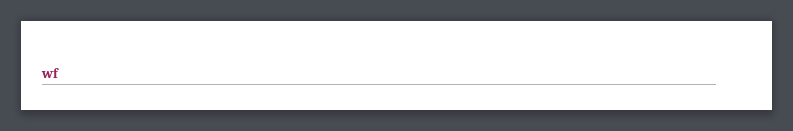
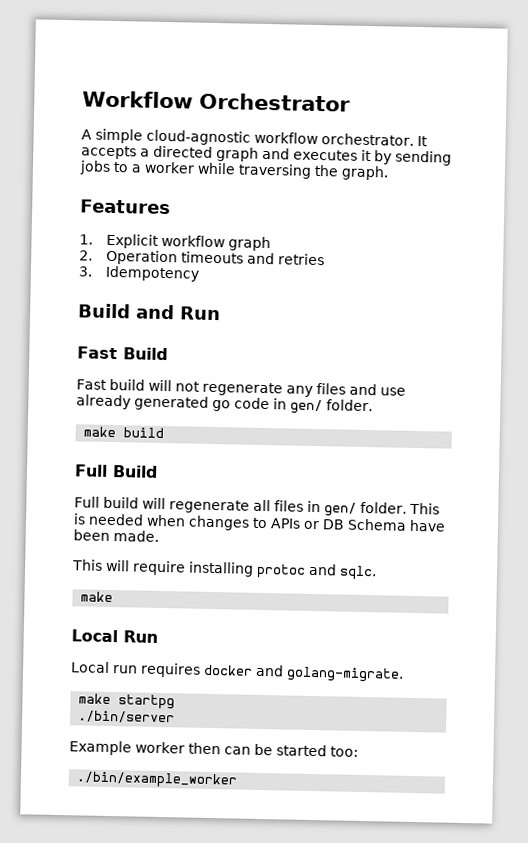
- wf
+ Workflow Orchestrator
+ A simple cloud-agnostic workflow orchestrator. It accepts a directed graph and executes it by sending jobs to a worker while traversing the graph.
+ Features
+ 1. Explicit workflow graph
+ 2. Operation timeouts and retries
+ 3. Idempotency
+ Build and Run
+ Fast Build
+ Fast build will not regenerate any files and use already generated go code in gen/ folder.
+ make build
+ Full Build
+ Full build will regenerate all files in gen/ folder. This is needed when changes to APIs or DB Schema have been made.
+ This will require installing protoc and sqlc.
+ make
+ Local Run
+ Local run requires docker and golang-migrate.
+ make startpg
+ ./bin/server
+ Example worker then can be started too:
+ ./bin/example_worker

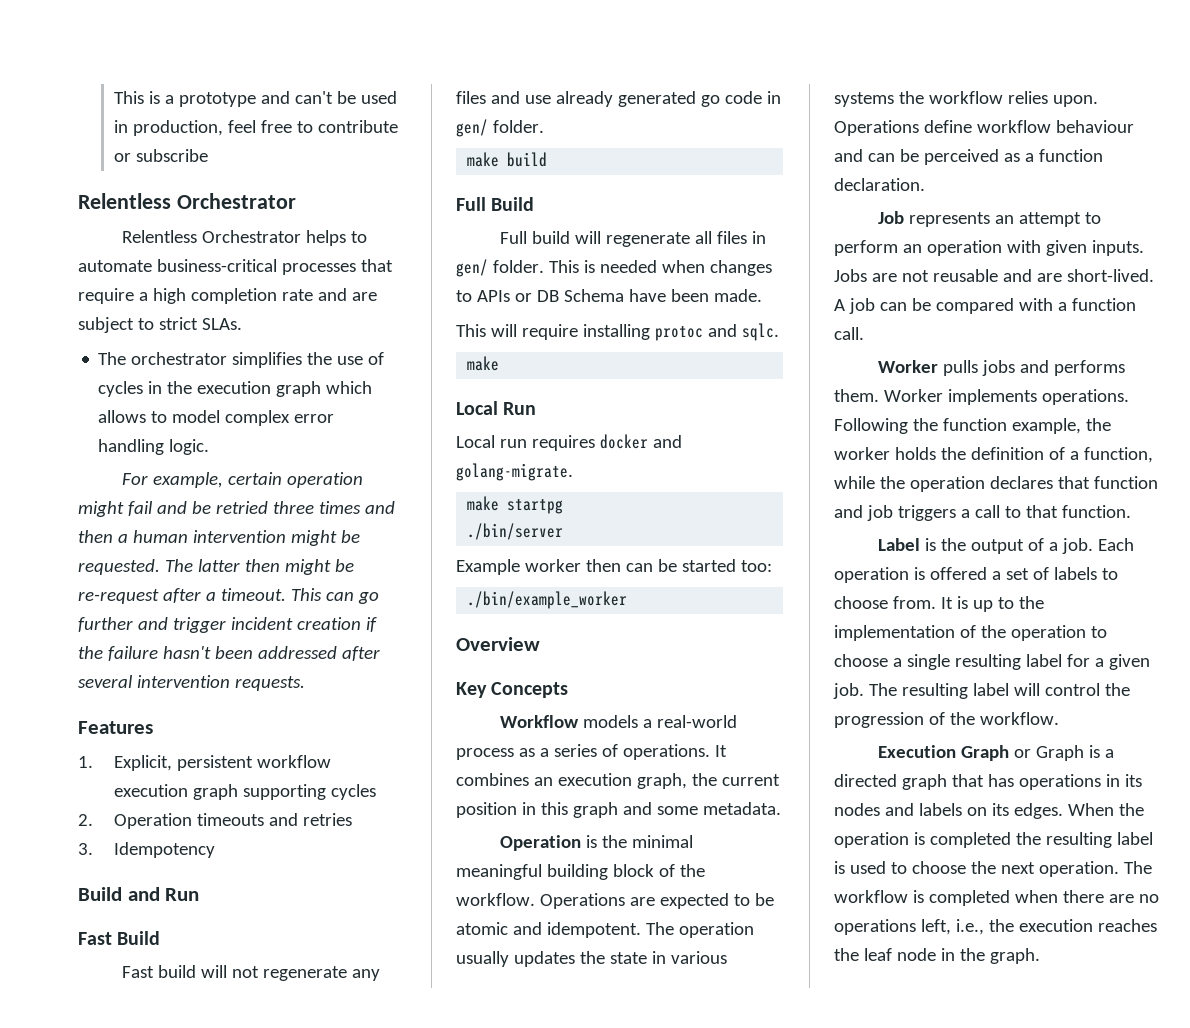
- Workflow Orchestrator
- A simple cloud-agnostic workflow orchestrator. It accepts a directed graph and executes it by sending jobs to a worker while traversing the graph.
+ This is a prototype and can't be used in production, feel free to contribute or subscribe
+ Relentless Orchestrator
+ Relentless Orchestrator helps to automate business-critical processes that require a high completion rate and are subject to strict SLAs.
+ The orchestrator simplifies the use of cycles in the execution graph which allows to model complex error handling logic.
+ For example, certain operation might fail and be retried three times and then a human intervention might be requested. The latter then might be re-request after a timeout. This can go further and trigger incident creation if the failure hasn't been addressed after several intervention requests.
  Features
- 1. Explicit workflow graph
+ 1. Explicit, persistent workflow execution graph supporting cycles
+ Overview
+ Key Concepts
+ Workflow models a real-world process as a series of operations. It combines an execution graph, the current position in this graph and some metadata.
+ Operation is the minimal meaningful building block of the workflow. Operations are expected to be atomic and idempotent. The operation usually updates the state in various systems the workflow relies upon. Operations define workflow behaviour and can be perceived as a function declaration.
+ Job represents an attempt to perform an operation with given inputs. Jobs are not reusable and are short-lived. A job can be compared with a function call.
+ Worker pulls jobs and performs them. Worker implements operations. Following the function example, the worker holds the definition of a function, while the operation declares that function and job triggers a call to that function.
+ Label is the output of a job. Each operation is offered a set of labels to choose from. It is up to the implementation of the operation to choose a single resulting label for a given job. The resulting label will control the progression of the workflow.
+ Execution Graph or Graph is a directed graph that has operations in its nodes and labels on its edges. When the operation is completed the resulting label is used to choose the next operation. The workflow is completed when there are no operations left, i.e., the execution reaches the leaf node in the graph.

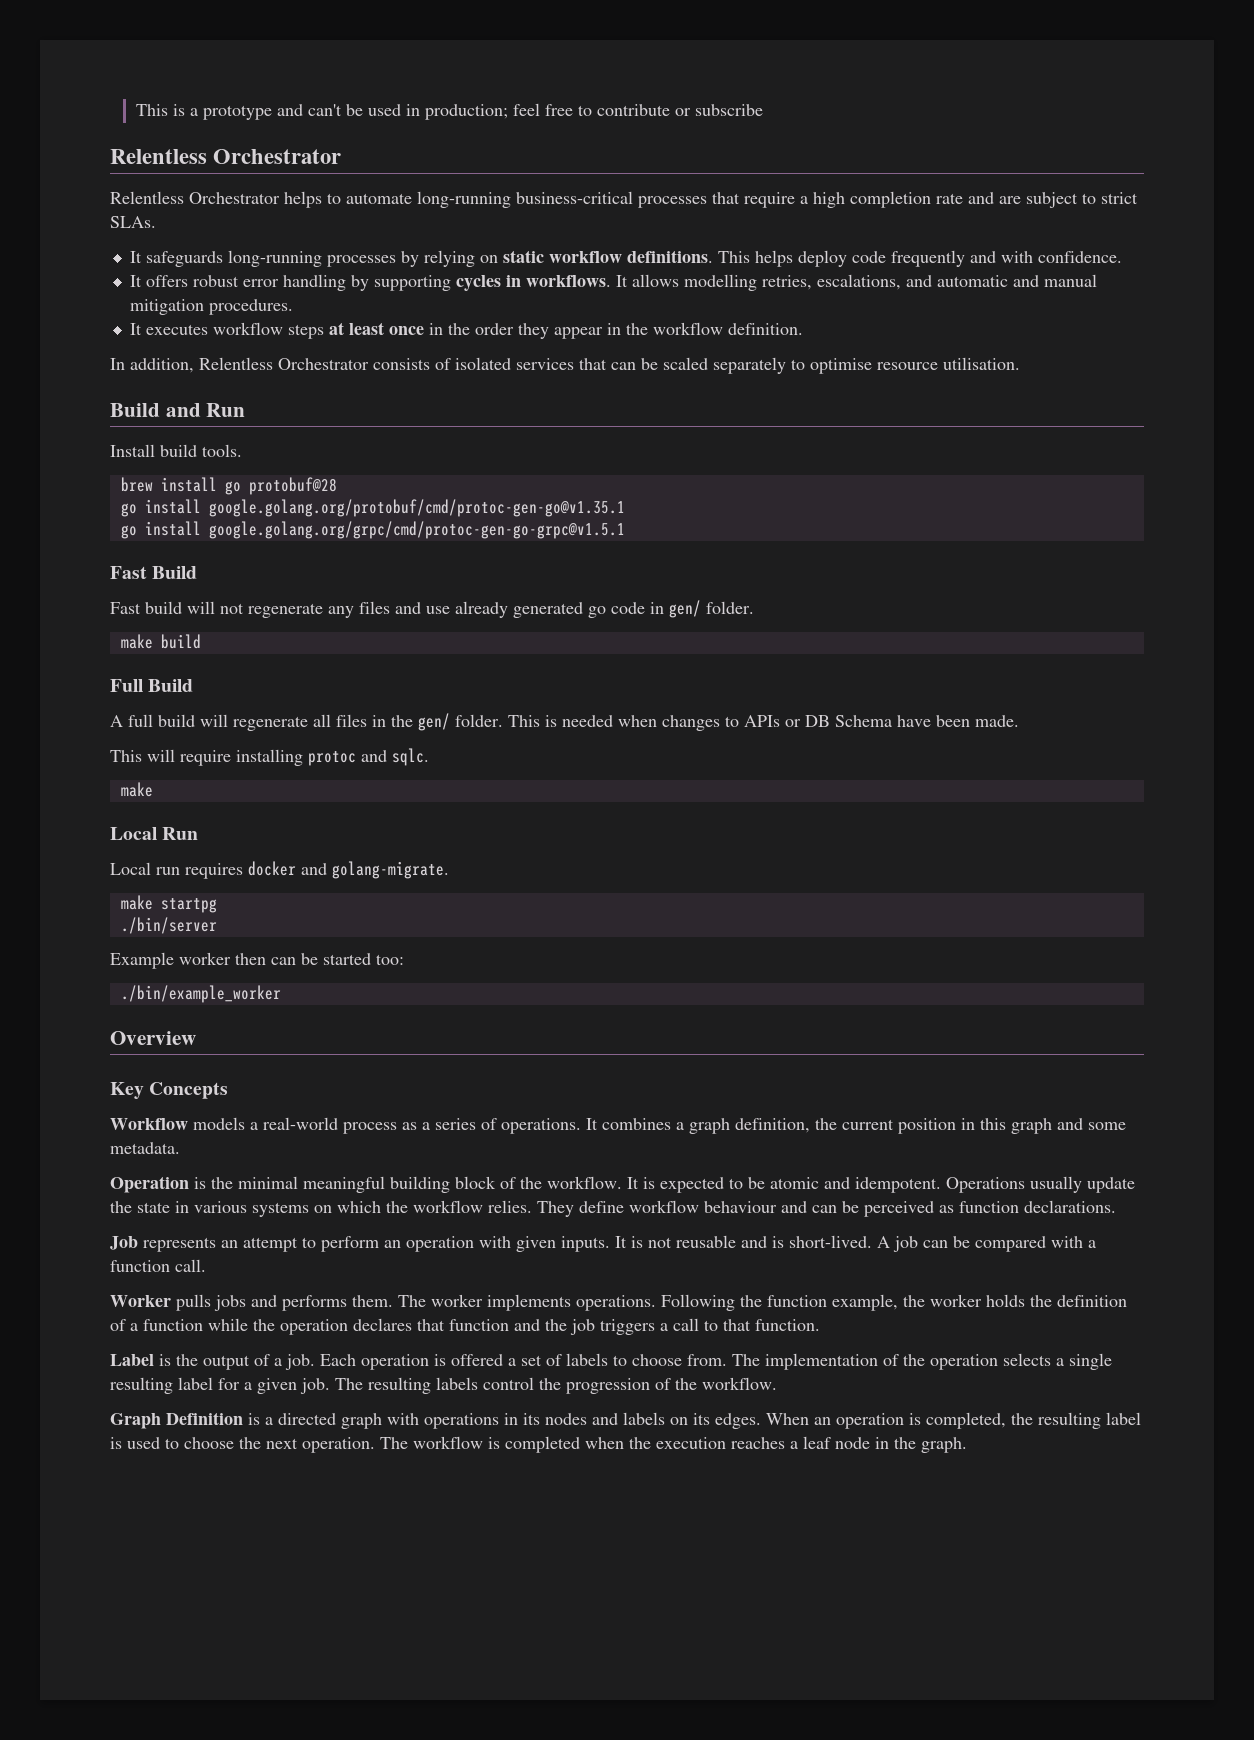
- This is a prototype and can't be used in production, feel free to contribute or subscribe
+ This is a prototype and can't be used in production; feel free to contribute or subscribe
- Relentless Orchestrator helps to automate business-critical processes that require a high completion rate and are subject to strict SLAs.
+ Relentless Orchestrator helps to automate long-running business-critical processes that require a high completion rate and are subject to strict SLAs.
- The orchestrator simplifies the use of cycles in the execution graph which allows to model complex error handling logic.
- For example, certain operation might fail and be retried three times and then a human intervention might be requested. The latter then might be re-request after a timeout. This can go further and trigger incident creation if the failure hasn't been addressed after several intervention requests.
- Features
- 1. Explicit, persistent workflow execution graph supporting cycles
- 2. Operation timeouts and retries
- 3. Idempotency
+ It safeguards long-running processes by relying on static workflow definitions. This helps deploy code frequently and with confidence.
+ It offers robust error handling by supporting cycles in workflows. It allows modelling retries, escalations, and automatic and manual mitigation procedures.
+ It executes workflow steps at least once in the order they appear in the workflow definition.
+ In addition, Relentless Orchestrator consists of isolated services that can be scaled separately to optimise resource utilisation.
  Build and Run
+ Install build tools.
+ brew install go protobuf@28
+ go install google.golang.org/protobuf/cmd/protoc-gen-go@v1.35.1
+ go install google.golang.org/grpc/cmd/protoc-gen-go-grpc@v1.5.1
- Full build will regenerate all files in gen/ folder.
+ A full build will regenerate all files in the gen/ folder.
- It combines an execution graph, the current position in this graph and some metadata.
+ It combines a graph definition, the current position in this graph and some metadata.
- Operations are expected to be atomic and idempotent.
+ It is expected to be atomic and idempotent.
- The operation usually updates the state in various systems the workflow relies upon. Operations define workflow behaviour and can be perceived as a function declaration.
+ Operations usually update the state in various systems on which the workflow relies. They define workflow behaviour and can be perceived as function declarations.
- Jobs are not reusable and are short-lived.
+ It is not reusable and is short-lived.
- Worker implements operations.
+ The worker implements operations.
- Following the function example, the worker holds the definition of a function, while the operation declares that function and job triggers a call to that function.
+ Following the function example, the worker holds the definition of a function while the operation declares that function and the job triggers a call to that function.
- It is up to the implementation of the operation to choose a single resulting label for a given job.
+ The implementation of the operation selects a single resulting label for a given job.
- The resulting label will control the progression of the workflow.
+ The resulting labels control the progression of the workflow.
- Execution Graph or Graph is a directed graph that has operations in its nodes and labels on its edges.
+ Graph Definition is a directed graph with operations in its nodes and labels on its edges.
- When the operation is completed the resulting label is used to choose the next operation.
+ When an operation is completed, the resulting label is used to choose the next operation.
- The workflow is completed when there are no operations left, i.e., the execution reaches the leaf node in the graph.
+ The workflow is completed when the execution reaches a leaf node in the graph.

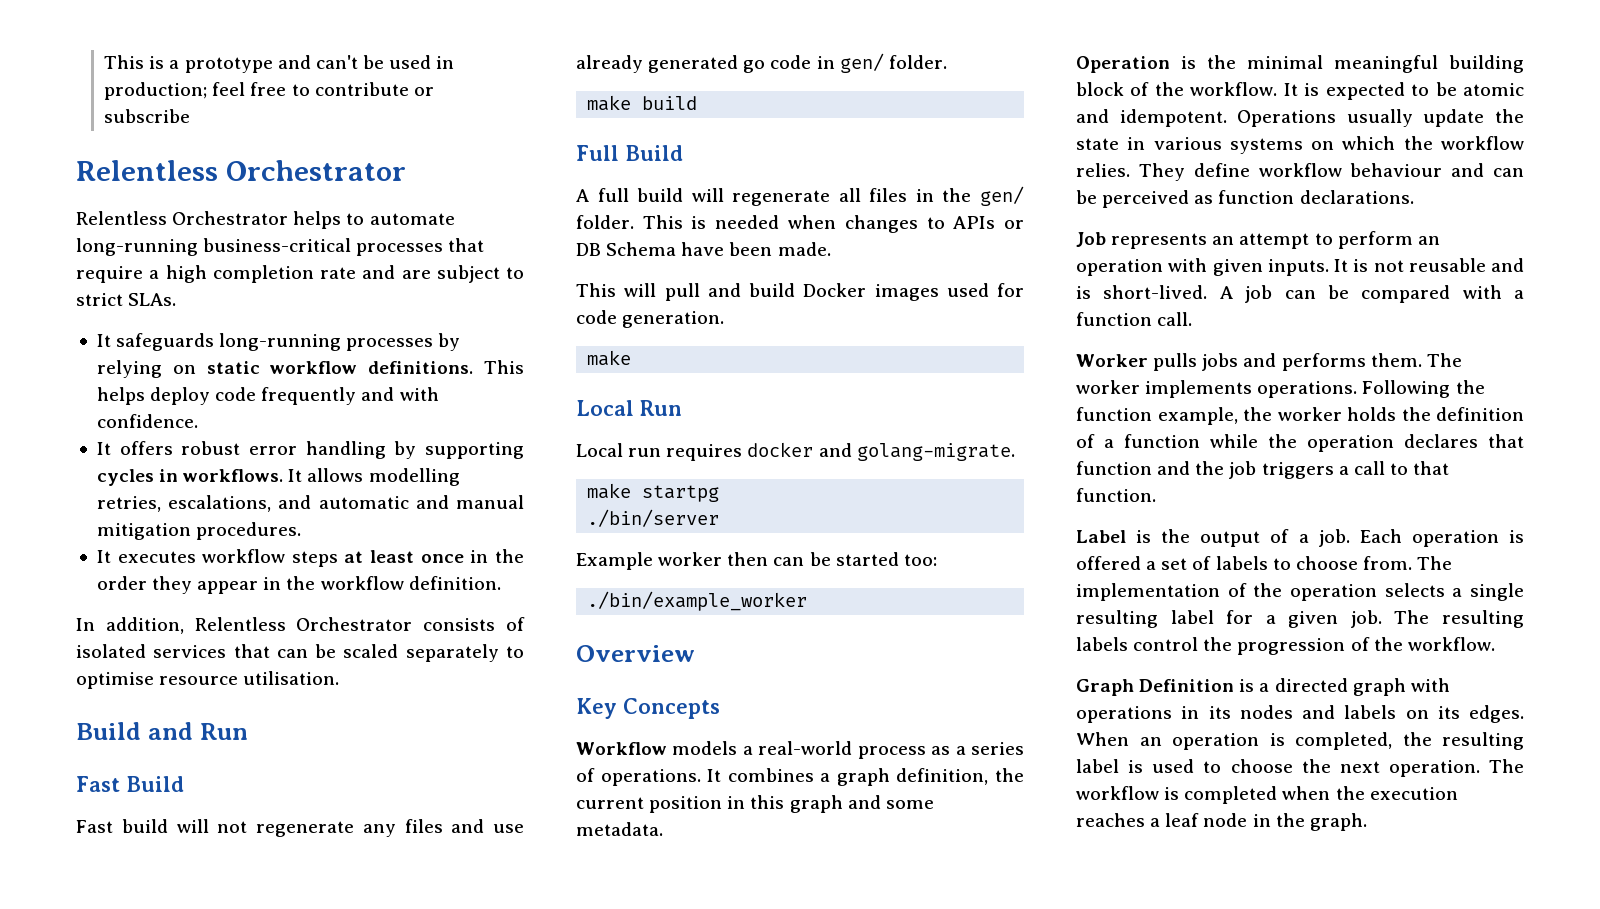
- Install build tools.
- brew install go protobuf@28
- go install google.golang.org/protobuf/cmd/protoc-gen-go@v1.35.1
- go install google.golang.org/grpc/cmd/protoc-gen-go-grpc@v1.5.1
- This will require installing protoc and sqlc.
+ This will pull and build Docker images used for code generation.

